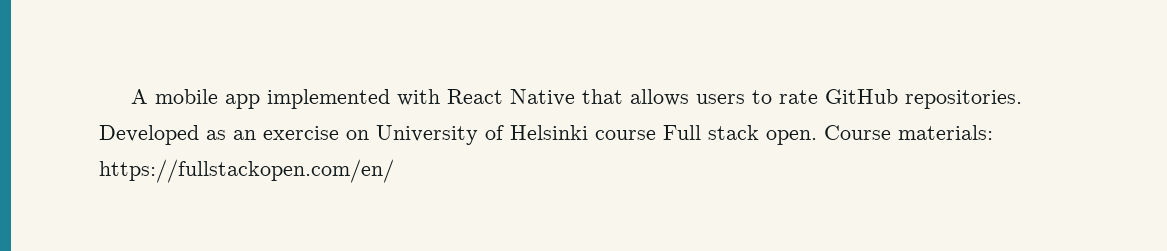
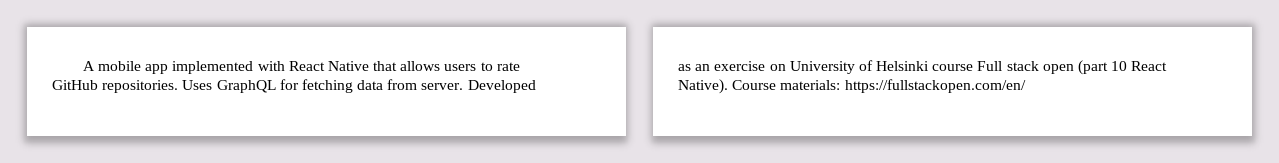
+ Uses GraphQL for fetching data from server.
- Developed as an exercise on University of Helsinki course Full stack open.
+ Developed as an exercise on University of Helsinki course Full stack open (part 10 React Native).

